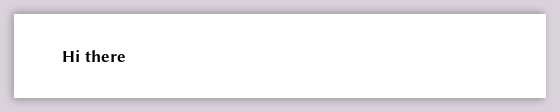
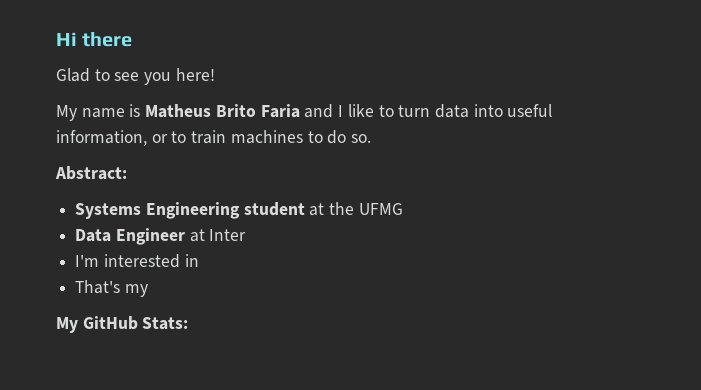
+ Glad to see you here!
+ My name is Matheus Brito Faria and I like to turn data into useful information, or to train machines to do so.
+ Abstract:
+ Systems Engineering student at the UFMG
+ Data Engineer at Inter
+ I'm interested in
+ That's my
+ My GitHub Stats:

